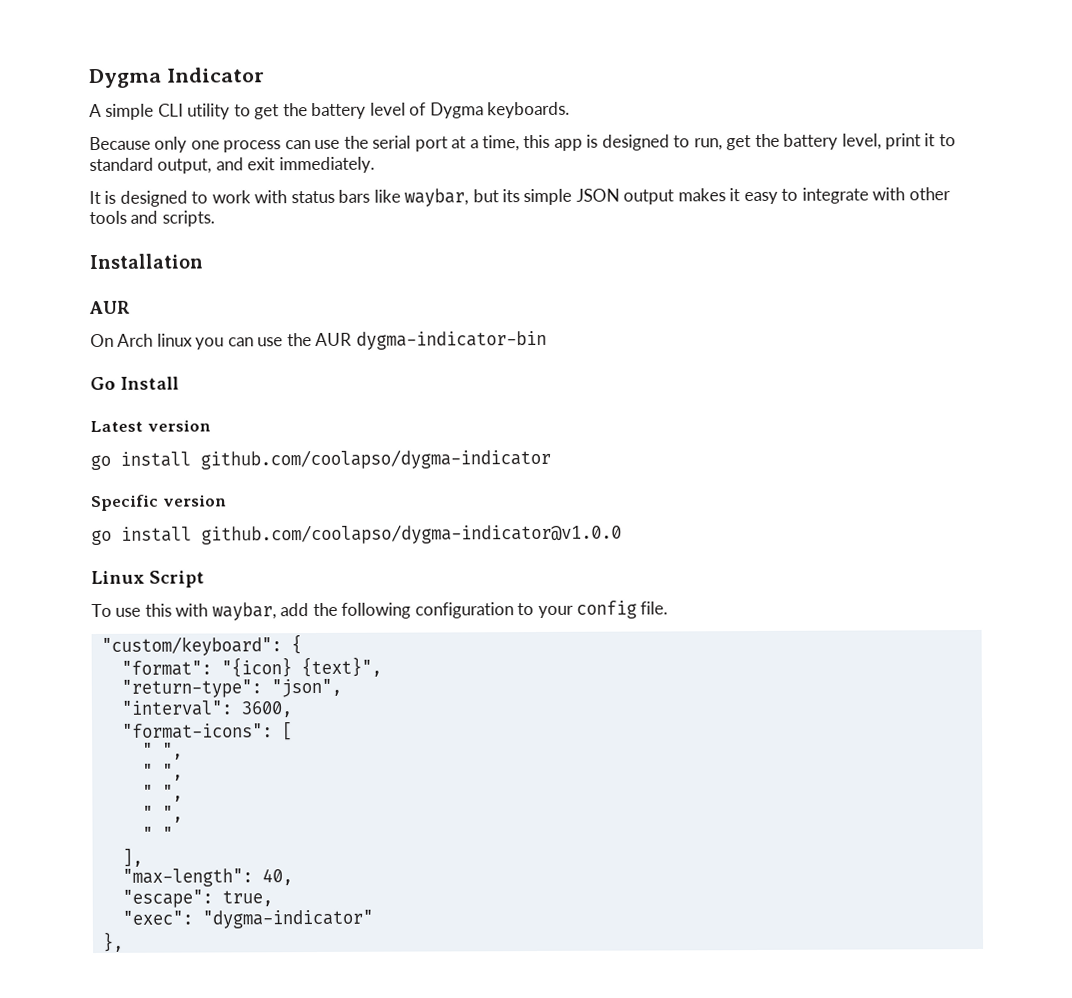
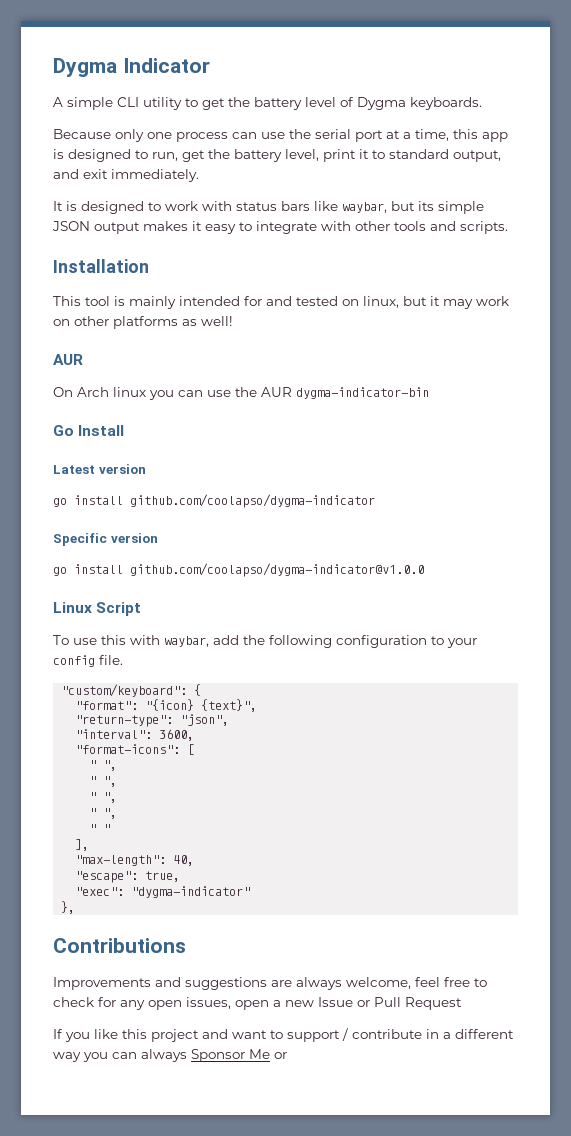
+ This tool is mainly intended for and tested on linux, but it may work on other platforms as well!
+ Contributions
+ Improvements and suggestions are always welcome, feel free to check for any open issues, open a new Issue or Pull Request
+ If you like this project and want to support / contribute in a different way you can always Sponsor Me or

